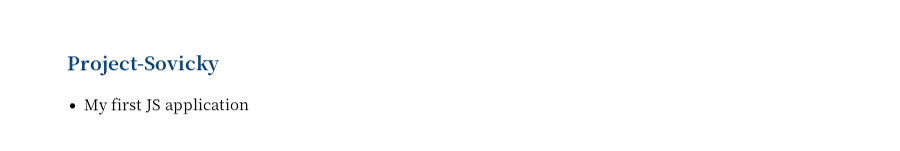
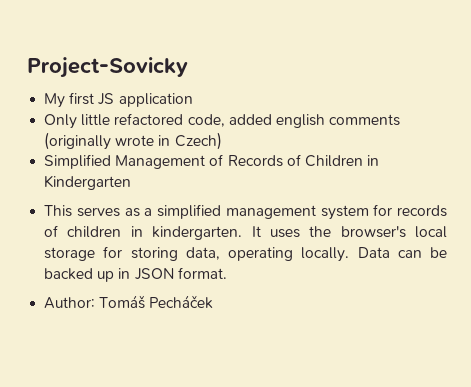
+ Only little refactored code, added english comments (originally wrote in Czech)
+ Simplified Management of Records of Children in Kindergarten
+ This serves as a simplified management system for records of children in kindergarten. It uses the browser's local storage for storing data, operating locally. Data can be backed up in JSON format.
+ Author: Tomáš Pecháček

